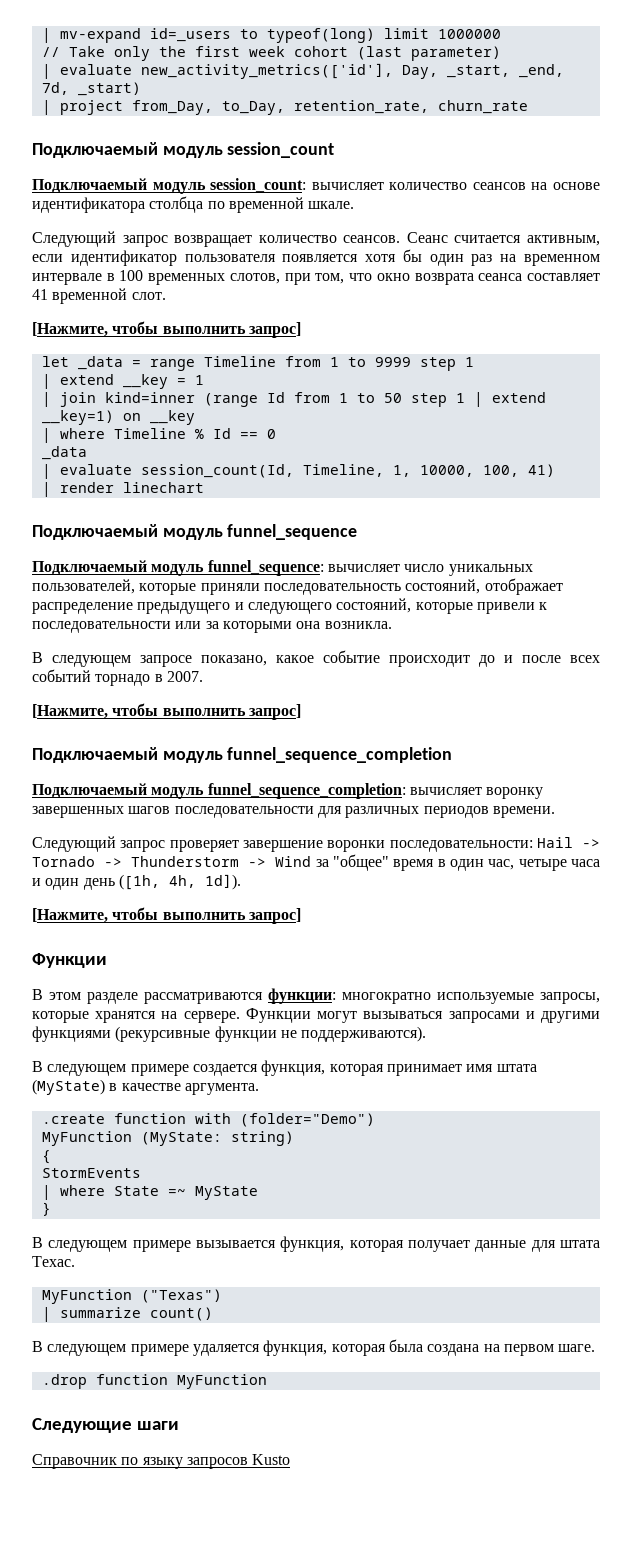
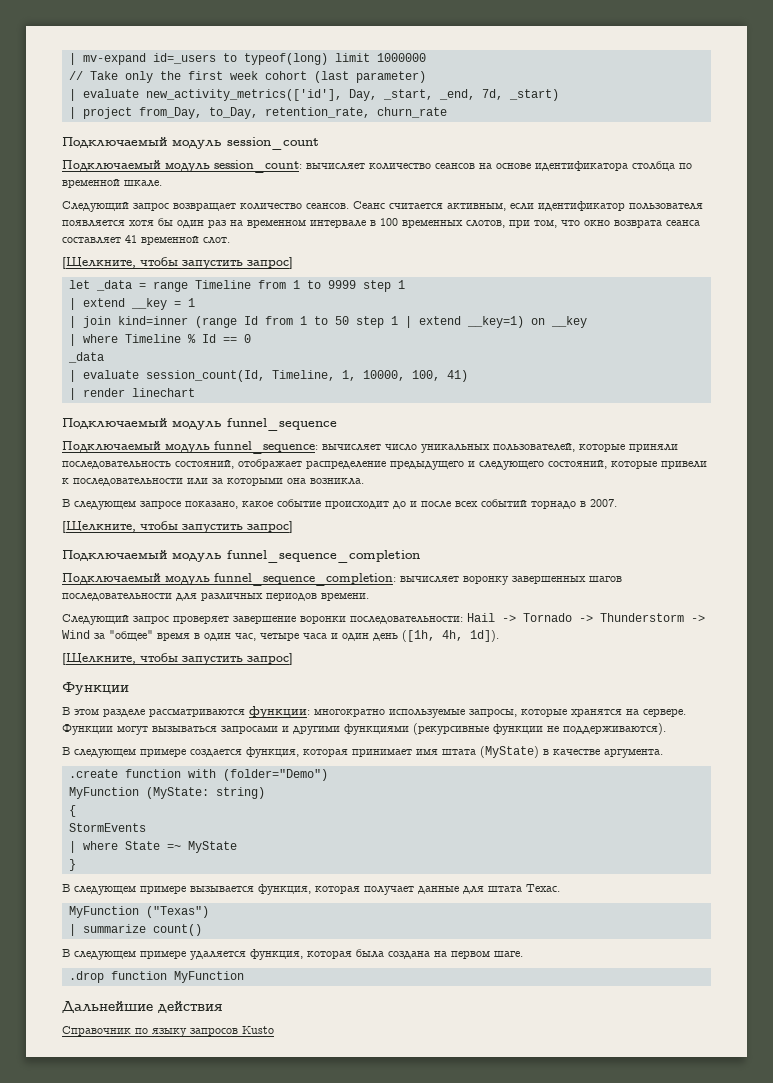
  Сеанс считается активным, если идентификатор пользователя появляется хотя бы один раз на временном интервале в 100 временных слотов, при том, что окно возврата сеанса составляет 41 временной слот.
- [Нажмите, чтобы выполнить запрос]
+ [Щелкните, чтобы запустить запрос]
  В следующем запросе показано, какое событие происходит до и после всех событий торнадо в 2007.
- [Нажмите, чтобы выполнить запрос]
+ [Щелкните, чтобы запустить запрос]
  Следующий запрос проверяет завершение воронки последовательности: Hail -> Tornado -> Thunderstorm -> Wind за "общее" время в один час, четыре часа и один день ([1h, 4h, 1d]).
- [Нажмите, чтобы выполнить запрос]
+ [Щелкните, чтобы запустить запрос]
- Следующие шаги
+ Дальнейшие действия

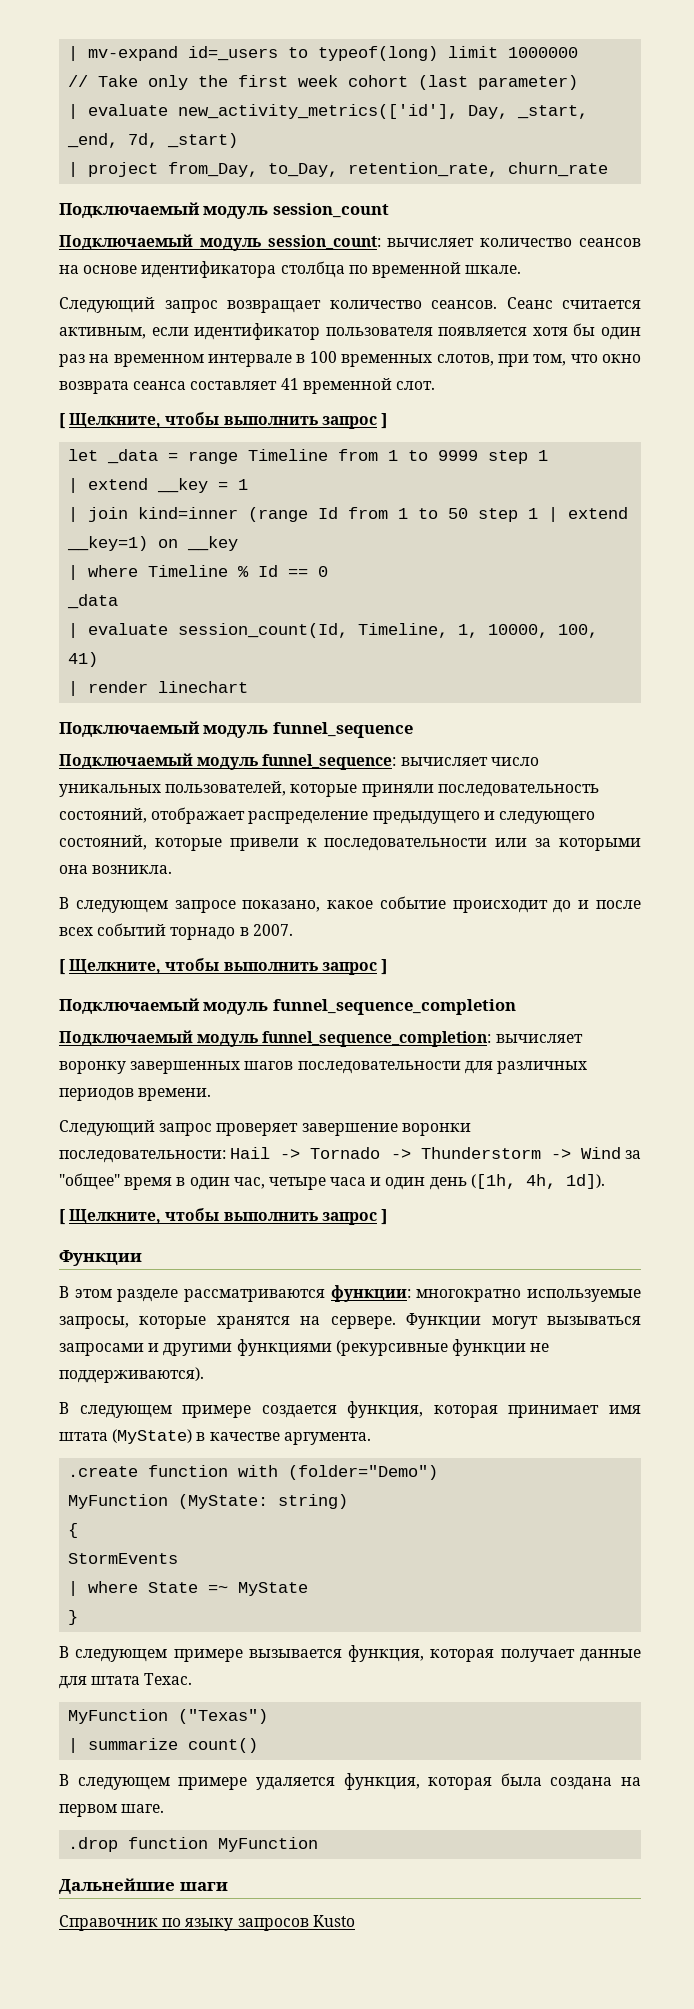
  Сеанс считается активным, если идентификатор пользователя появляется хотя бы один раз на временном интервале в 100 временных слотов, при том, что окно возврата сеанса составляет 41 временной слот.
- [Щелкните, чтобы запустить запрос]
+ [ Щелкните, чтобы выполнить запрос ]
  В следующем запросе показано, какое событие происходит до и после всех событий торнадо в 2007.
- [Щелкните, чтобы запустить запрос]
+ [ Щелкните, чтобы выполнить запрос ]
  Следующий запрос проверяет завершение воронки последовательности: Hail -> Tornado -> Thunderstorm -> Wind за "общее" время в один час, четыре часа и один день ([1h, 4h, 1d]).
- [Щелкните, чтобы запустить запрос]
+ [ Щелкните, чтобы выполнить запрос ]
- Дальнейшие действия
+ Дальнейшие шаги

